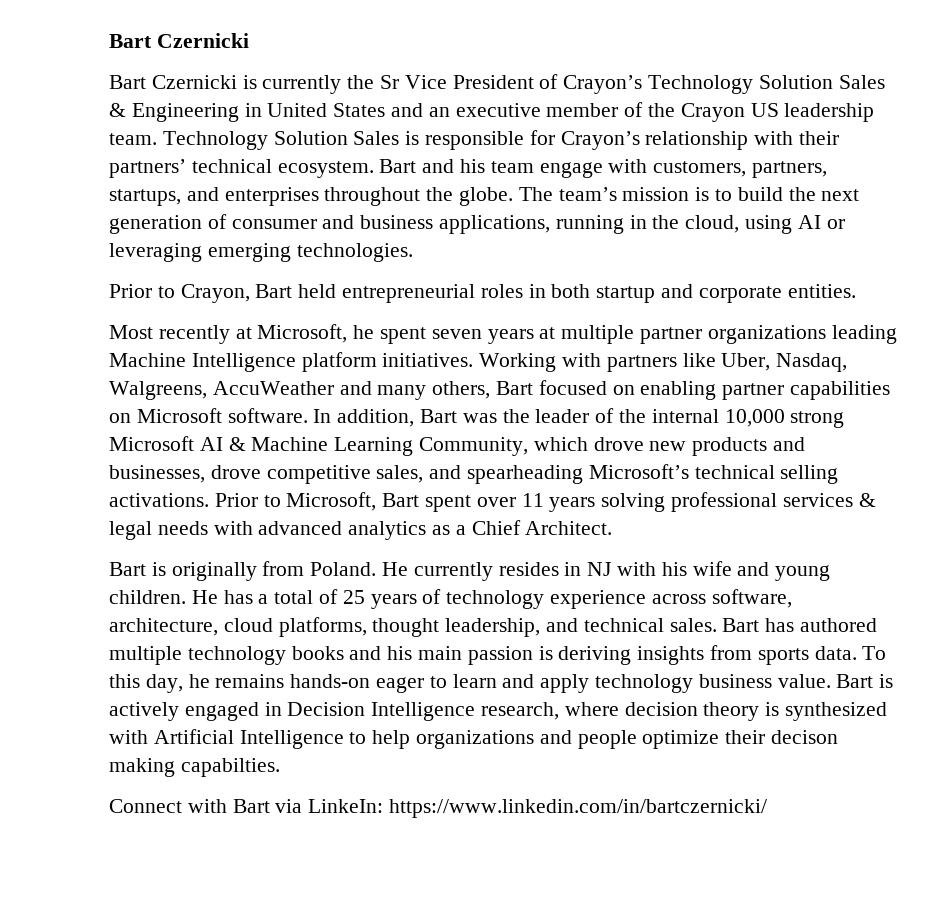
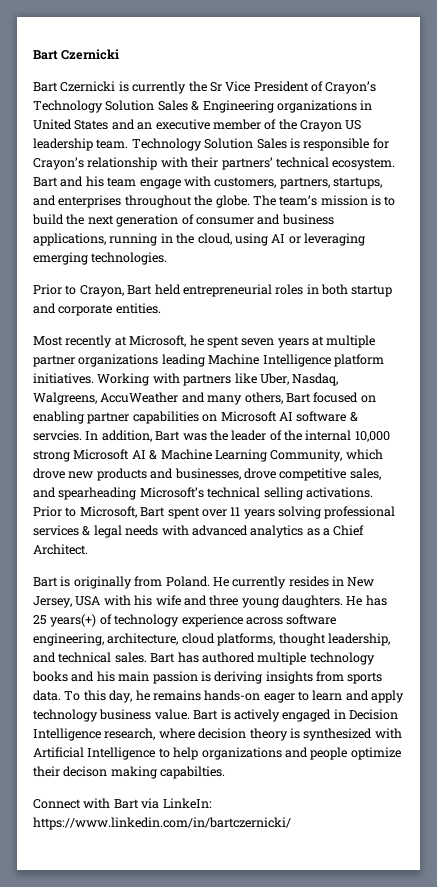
- Bart Czernicki is currently the Sr Vice President of Crayon’s Technology Solution Sales & Engineering in United States and an executive member of the Crayon US leadership team.
+ Bart Czernicki is currently the Sr Vice President of Crayon’s Technology Solution Sales & Engineering organizations in United States and an executive member of the Crayon US leadership team.
- Working with partners like Uber, Nasdaq, Walgreens, AccuWeather and many others, Bart focused on enabling partner capabilities on Microsoft software.
+ Working with partners like Uber, Nasdaq, Walgreens, AccuWeather and many others, Bart focused on enabling partner capabilities on Microsoft AI software & servcies.
- He currently resides in NJ with his wife and young children. He has a total of 25 years of technology experience across software, architecture, cloud platforms, thought leadership, and technical sales.
+ He currently resides in New Jersey, USA with his wife and three young daughters. He has 25 years(+) of technology experience across software engineering, architecture, cloud platforms, thought leadership, and technical sales.

